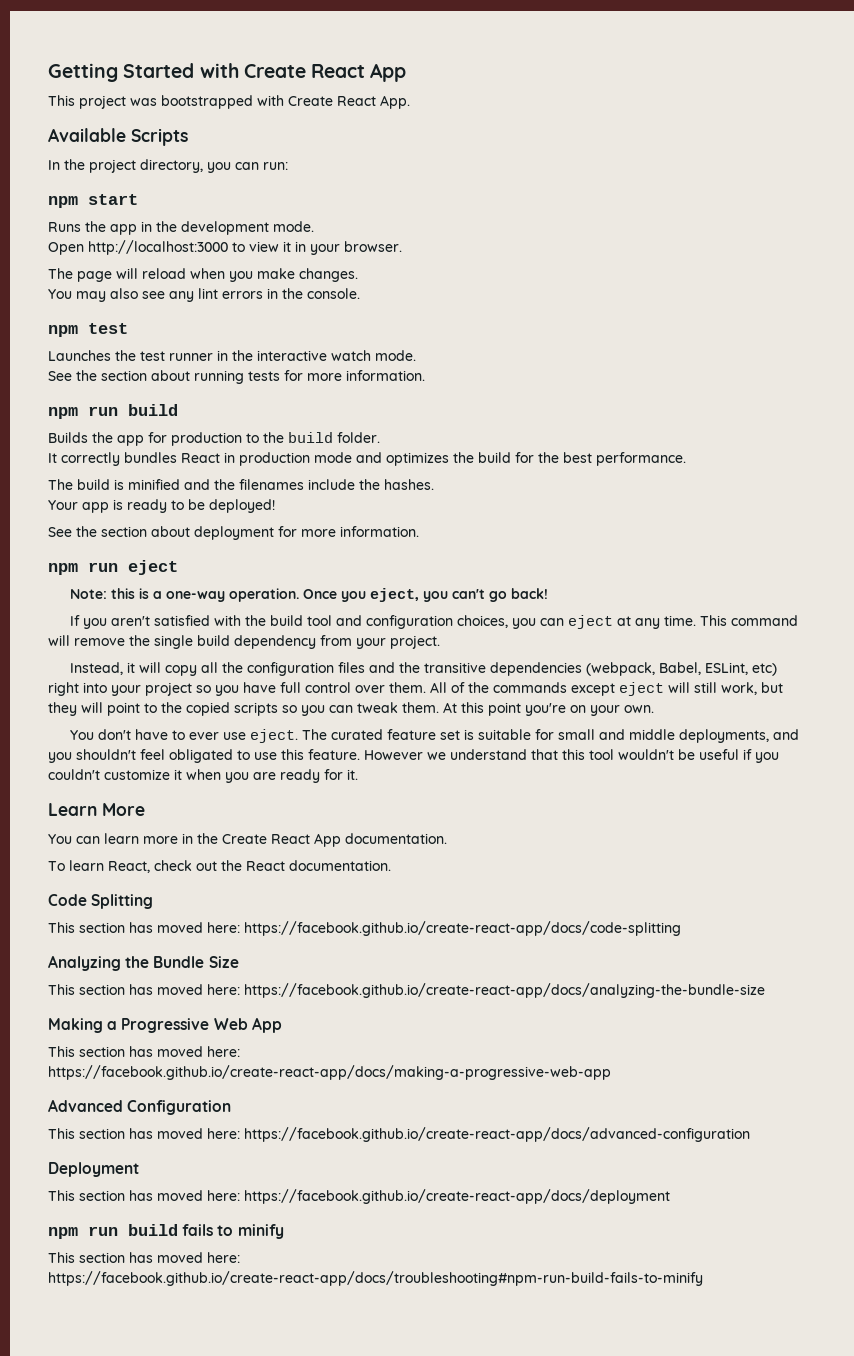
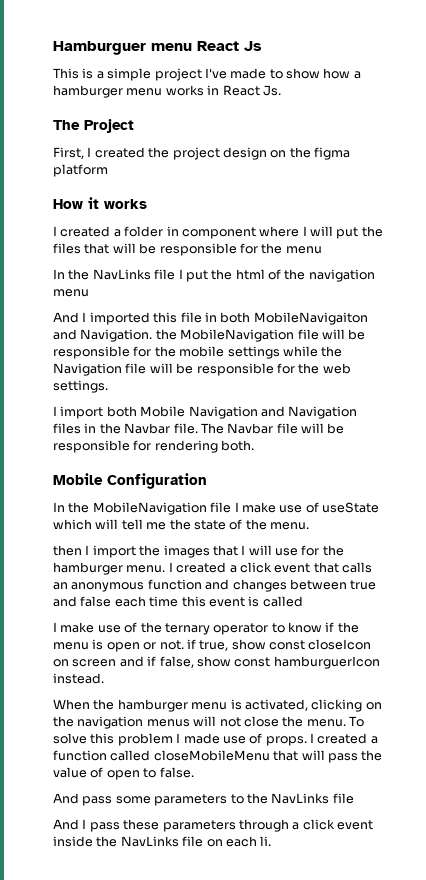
- Getting Started with Create React App
- This project was bootstrapped with Create React App.
- Available Scripts
- In the project directory, you can run:
- npm start
- Runs the app in the development mode.
- Open http://localhost:3000 to view it in your browser.
- The page will reload when you make changes.
- You may also see any lint errors in the console.
- npm test
- Launches the test runner in the interactive watch mode.
- See the section about running tests for more information.
- npm run build
- Builds the app for production to the build folder.
- It correctly bundles React in production mode and optimizes the build for the best performance.
- The build is minified and the filenames include the hashes.
- Your app is ready to be deployed!
- See the section about deployment for more information.
- npm run eject
- Note: this is a one-way operation. Once you eject, you can't go back!
- If you aren't satisfied with the build tool and configuration choices, you can eject at any time. This command will remove the single build dependency from your project.
- Instead, it will copy all the configuration files and the transitive dependencies (webpack, Babel, ESLint, etc) right into your project so you have full control over them. All of the commands except eject will still work, but they will point to the copied scripts so you can tweak them. At this point you're on your own.
- You don't have to ever use eject. The curated feature set is suitable for small and middle deployments, and you shouldn't feel obligated to use this feature. However we understand that this tool wouldn't be useful if you couldn't customize it when you are ready for it.
- Learn More
- You can learn more in the Create React App documentation.
- To learn React, check out the React documentation.
- Code Splitting
- This section has moved here: https://facebook.github.io/create-react-app/docs/code-splitting
- Analyzing the Bundle Size
- This section has moved here: https://facebook.github.io/create-react-app/docs/analyzing-the-bundle-size
- Making a Progressive Web App
- This section has moved here: https://facebook.github.io/create-react-app/docs/making-a-progressive-web-app
- Advanced Configuration
- This section has moved here: https://facebook.github.io/create-react-app/docs/advanced-configuration
- Deployment
- This section has moved here: https://facebook.github.io/create-react-app/docs/deployment
- npm run build fails to minify
- This section has moved here: https://facebook.github.io/create-react-app/docs/troubleshooting#npm-run-build-fails-to-minify
+ Hamburguer menu React Js
+ This is a simple project I've made to show how a hamburger menu works in React Js.
+ The Project
+ First, I created the project design on the figma platform
+ How it works
+ I created a folder in component where I will put the files that will be responsible for the menu
+ In the NavLinks file I put the html of the navigation menu
+ And I imported this file in both MobileNavigaiton and Navigation. the MobileNavigation file will be responsible for the mobile settings while the Navigation file will be responsible for the web settings.
+ I import both Mobile Navigation and Navigation files in the Navbar file. The Navbar file will be responsible for rendering both.
+ Mobile Configuration
+ In the MobileNavigation file I make use of useState which will tell me the state of the menu.
+ then I import the images that I will use for the hamburger menu. I created a click event that calls an anonymous function and changes between true and false each time this event is called
+ I make use of the ternary operator to know if the menu is open or not. if true, show const closeIcon on screen and if false, show const hamburguerIcon instead.
+ When the hamburger menu is activated, clicking on the navigation menus will not close the menu. To solve this problem I made use of props. I created a function called closeMobileMenu that will pass the value of open to false.
+ And pass some parameters to the NavLinks file
+ And I pass these parameters through a click event inside the NavLinks file on each li.

